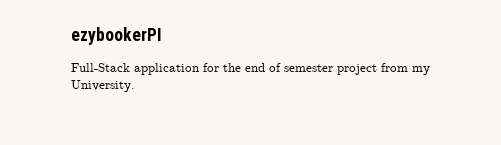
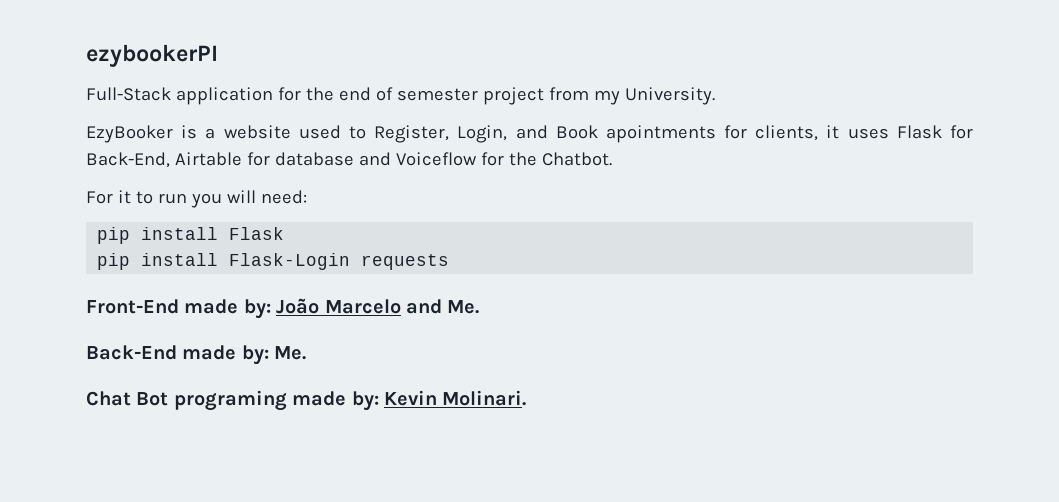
+ EzyBooker is a website used to Register, Login, and Book apointments for clients, it uses Flask for Back-End, Airtable for database and Voiceflow for the Chatbot.
+ For it to run you will need:
+ pip install Flask
+ pip install Flask-Login requests
+ Front-End made by: João Marcelo and Me.
+ Back-End made by: Me.
+ Chat Bot programing made by: Kevin Molinari.

